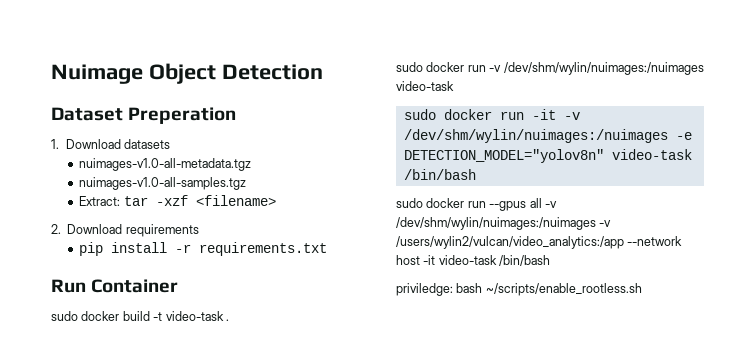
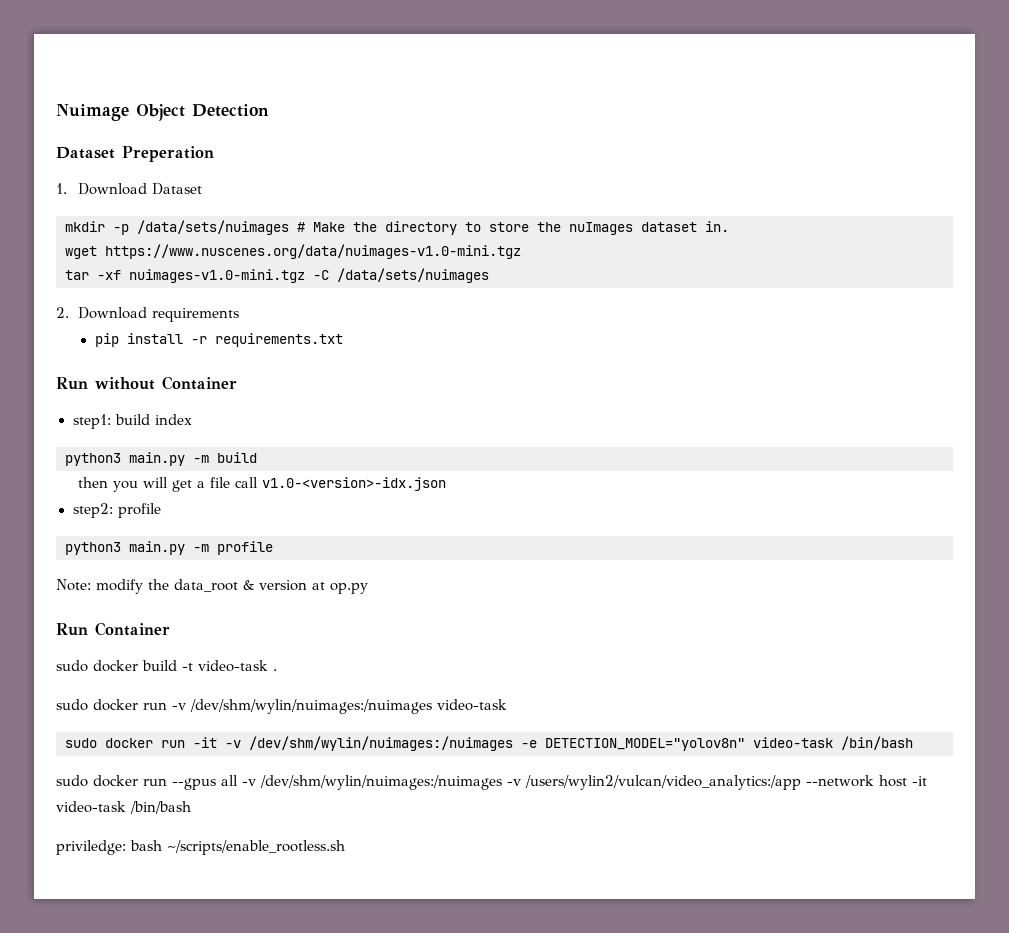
- 1. Download datasets
- nuimages-v1.0-all-metadata.tgz
- nuimages-v1.0-all-samples.tgz
- Extract: tar -xzf <filename>
+ 1. Download Dataset
+ mkdir -p /data/sets/nuimages # Make the directory to store the nuImages dataset in.
+ wget https://www.nuscenes.org/data/nuimages-v1.0-mini.tgz
+ tar -xf nuimages-v1.0-mini.tgz -C /data/sets/nuimages
+ Run without Container
+ step1: build index
+ python3 main.py -m build
+ then you will get a file call v1.0-<version>-idx.json
+ step2: profile
+ python3 main.py -m profile
+ Note: modify the data_root & version at op.py

